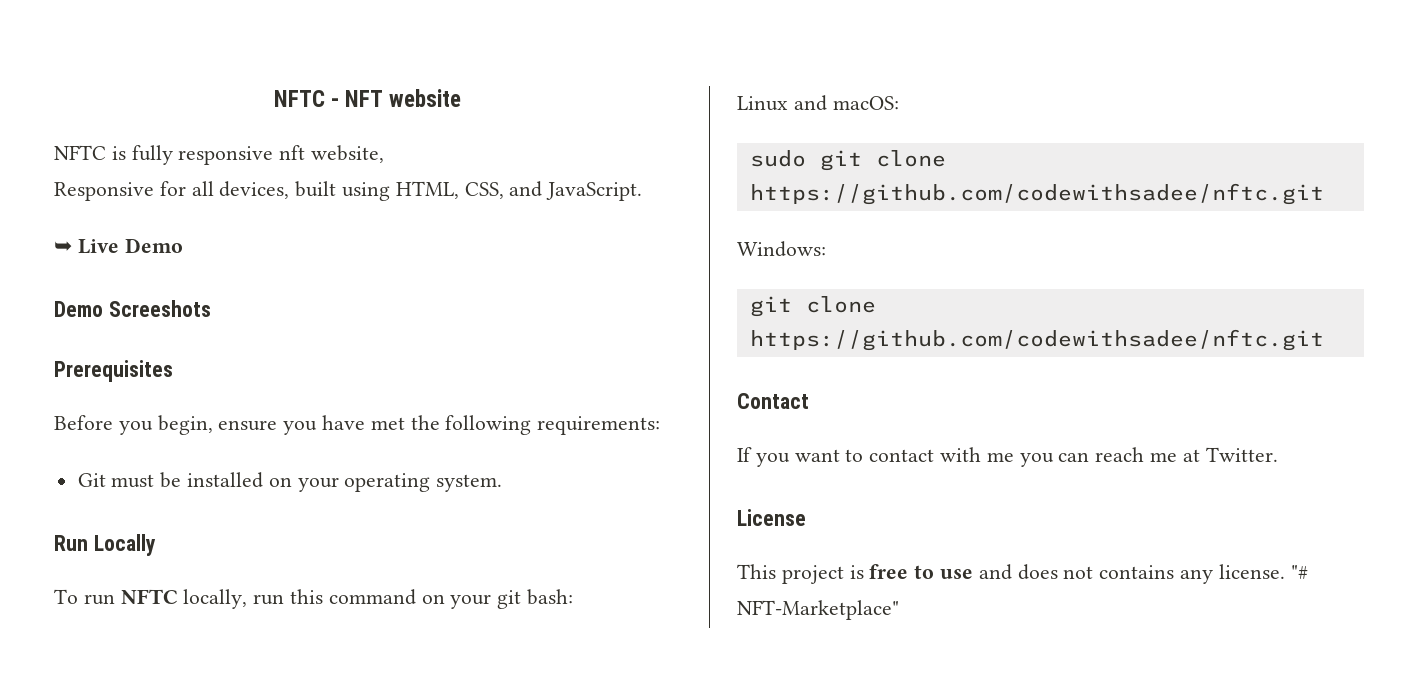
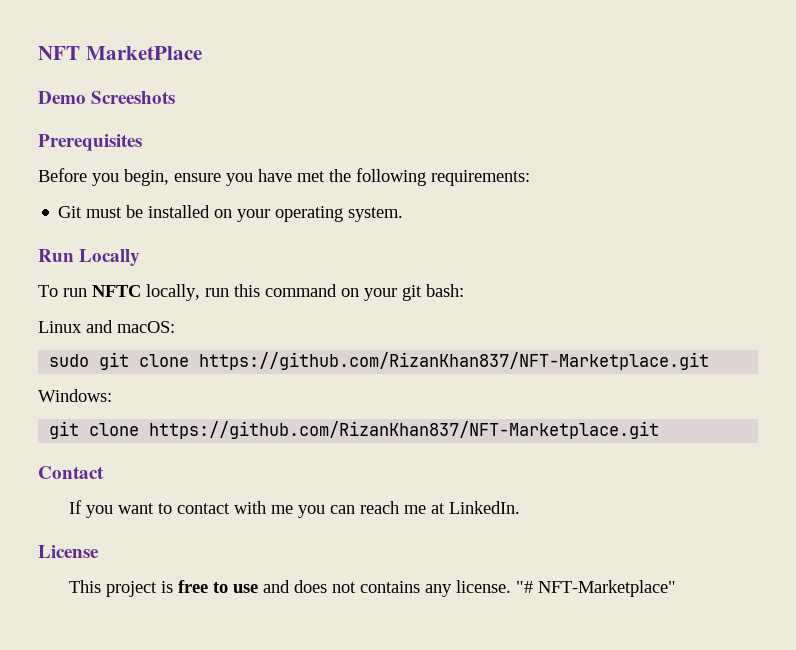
- NFTC - NFT website
- NFTC is fully responsive nft website,
- Responsive for all devices, built using HTML, CSS, and JavaScript.
- ➥ Live Demo
+ NFT MarketPlace
- sudo git clone https://github.com/codewithsadee/nftc.git
+ sudo git clone https://github.com/RizanKhan837/NFT-Marketplace.git
  Windows:
- git clone https://github.com/codewithsadee/nftc.git
+ git clone https://github.com/RizanKhan837/NFT-Marketplace.git
- If you want to contact with me you can reach me at Twitter.
+ If you want to contact with me you can reach me at LinkedIn.

